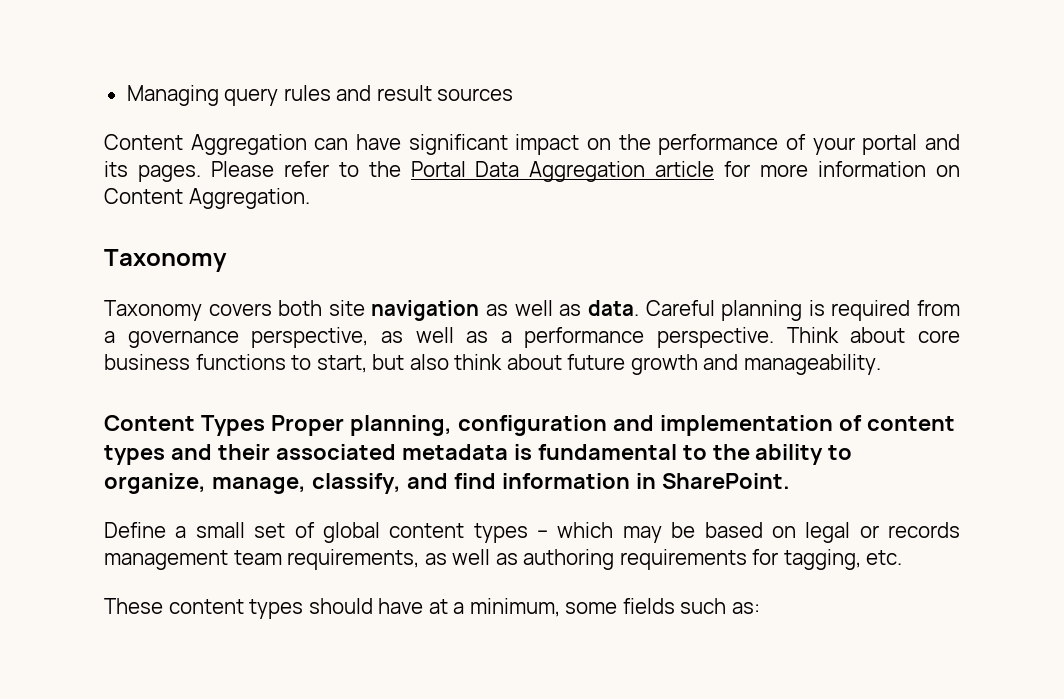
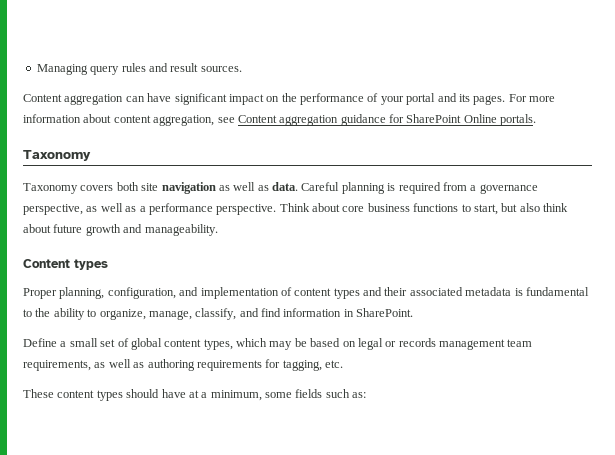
- Managing query rules and result sources
- Content Aggregation can have significant impact on the performance of your portal and its pages.
+ Managing query rules and result sources.
+ Content aggregation can have significant impact on the performance of your portal and its pages.
- Please refer to the Portal Data Aggregation article for more information on Content Aggregation.
+ For more information about content aggregation, see Content aggregation guidance for SharePoint Online portals.
- Content Types Proper planning, configuration and implementation of content types and their associated metadata is fundamental to the ability to organize, manage, classify, and find information in SharePoint.
+ Content types
+ Proper planning, configuration, and implementation of content types and their associated metadata is fundamental to the ability to organize, manage, classify, and find information in SharePoint.
- Define a small set of global content types – which may be based on legal or records management team requirements, as well as authoring requirements for tagging, etc.
+ Define a small set of global content types, which may be based on legal or records management team requirements, as well as authoring requirements for tagging, etc.

